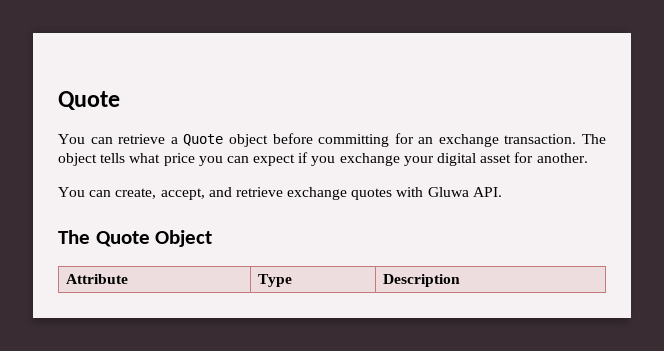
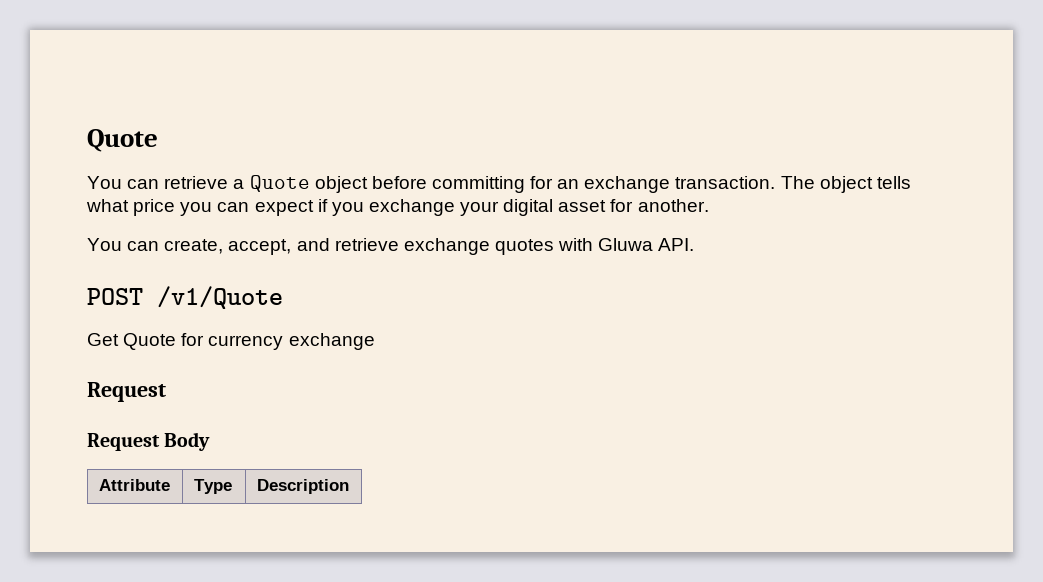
- The Quote Object
+ POST /v1/Quote
+ Get Quote for currency exchange
+ Request
+ Request Body

